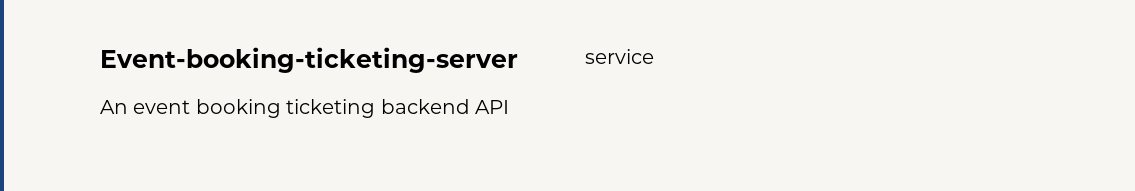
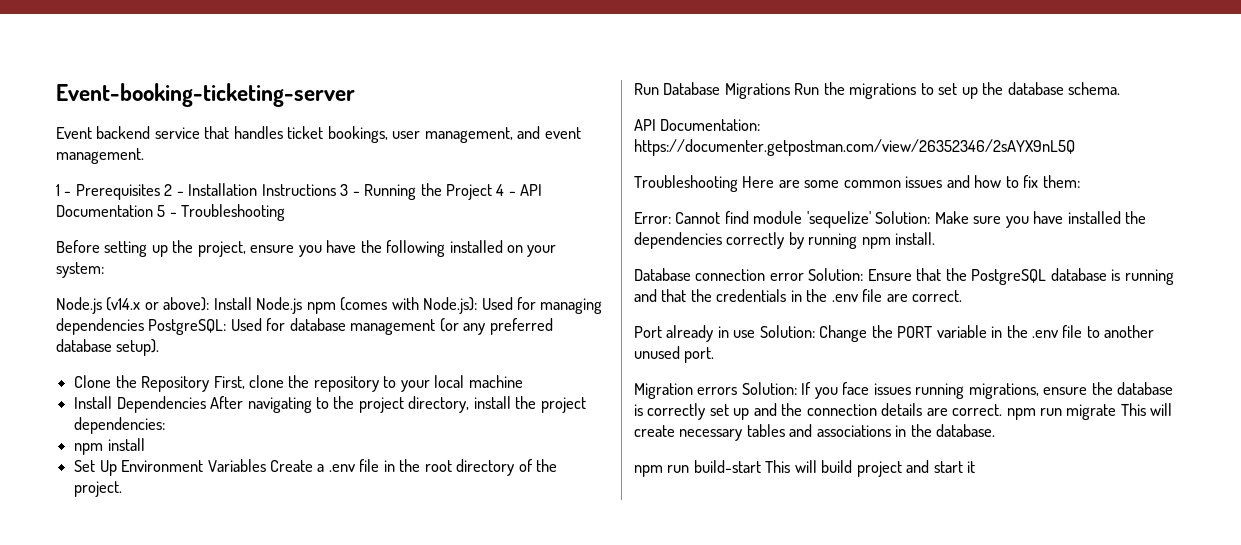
- An event booking ticketing backend API service
+ Event backend service that handles ticket bookings, user management, and event management.
+ 1 - Prerequisites 2 - Installation Instructions 3 - Running the Project 4 - API Documentation 5 - Troubleshooting
+ Before setting up the project, ensure you have the following installed on your system:
+ Node.js (v14.x or above): Install Node.js npm (comes with Node.js): Used for managing dependencies PostgreSQL: Used for database management (or any preferred database setup).
+ Clone the Repository First, clone the repository to your local machine
+ Install Dependencies After navigating to the project directory, install the project dependencies:
+ npm install
+ Set Up Environment Variables Create a .env file in the root directory of the project.
+ Run Database Migrations Run the migrations to set up the database schema.
+ API Documentation: https://documenter.getpostman.com/view/26352346/2sAYX9nL5Q
+ Troubleshooting Here are some common issues and how to fix them:
+ Error: Cannot find module 'sequelize' Solution: Make sure you have installed the dependencies correctly by running npm install.
+ Database connection error Solution: Ensure that the PostgreSQL database is running and that the credentials in the .env file are correct.
+ Port already in use Solution: Change the PORT variable in the .env file to another unused port.
+ Migration errors Solution: If you face issues running migrations, ensure the database is correctly set up and the connection details are correct. npm run migrate This will create necessary tables and associations in the database.
+ npm run build-start This will build project and start it

